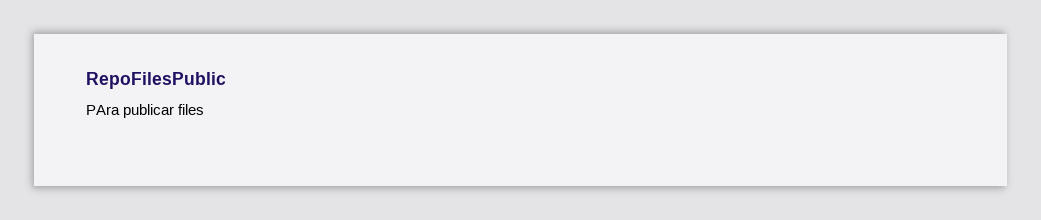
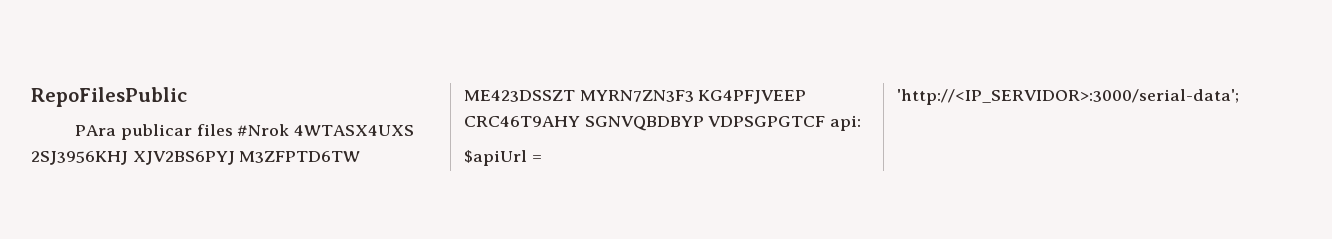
- PAra publicar files
+ PAra publicar files #Nrok 4WTASX4UXS 2SJ3956KHJ XJV2BS6PYJ M3ZFPTD6TW ME423DSSZT MYRN7ZN3F3 KG4PFJVEEP CRC46T9AHY SGNVQBDBYP VDPSGPGTCF api:
+ $apiUrl = 'http://<IP_SERVIDOR>:3000/serial-data';

